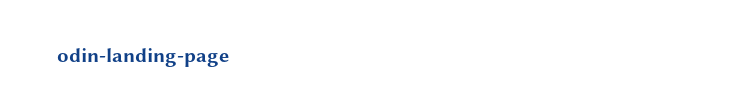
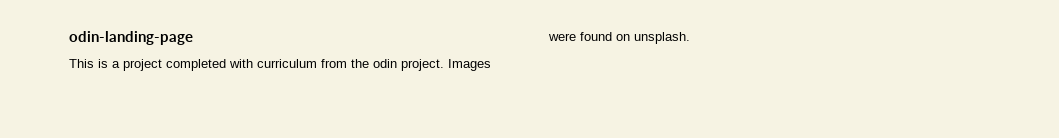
+ This is a project completed with curriculum from the odin project. Images were found on unsplash.

